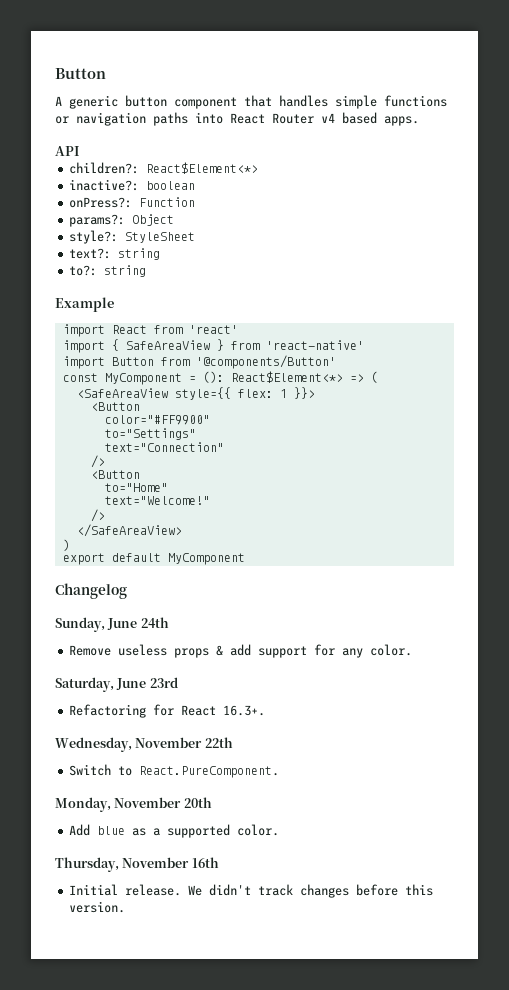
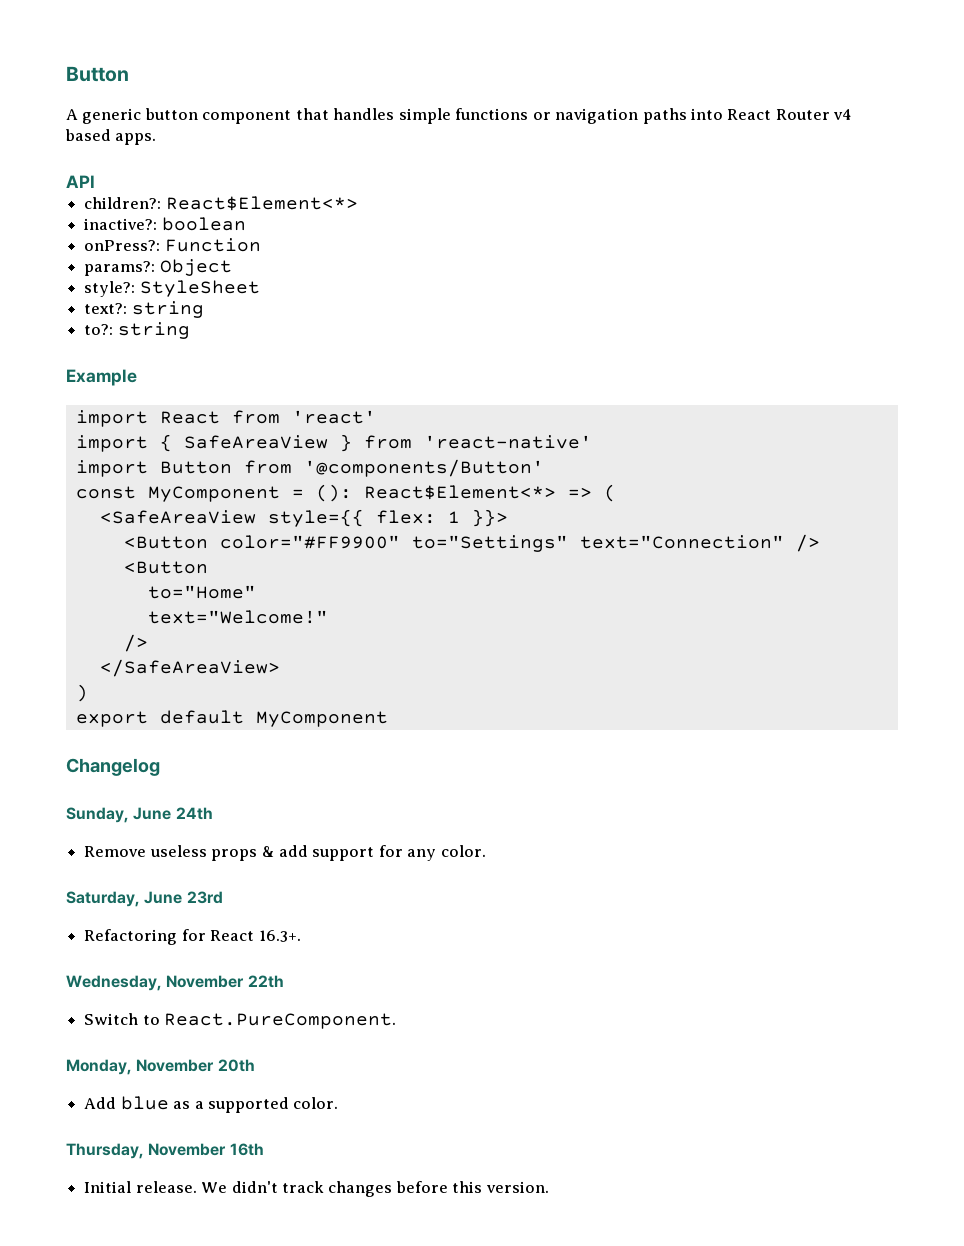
  <SafeAreaView style={{ flex: 1 }}>
- <Button
- color="#FF9900"
- to="Settings"
- text="Connection"
- />
+ <Button color="#FF9900" to="Settings" text="Connection" />

